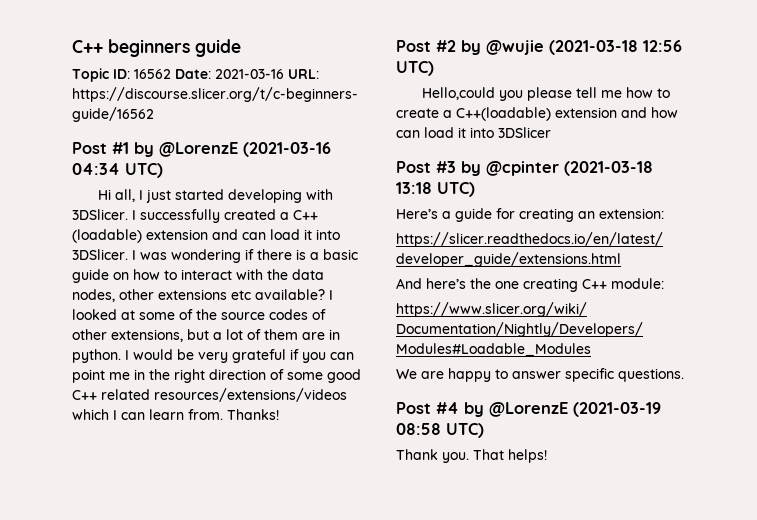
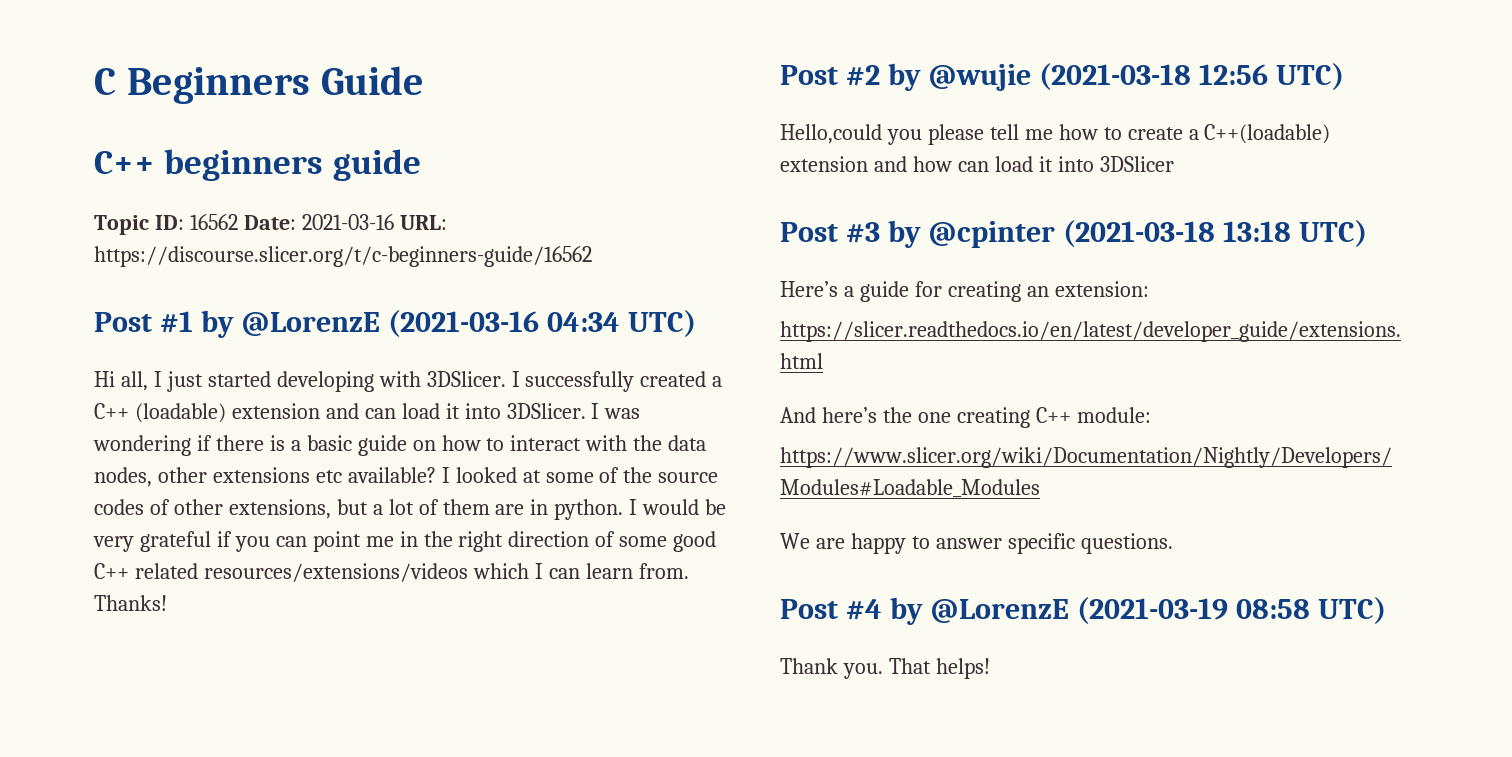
+ C Beginners Guide

